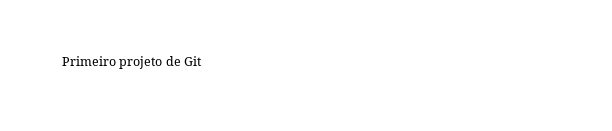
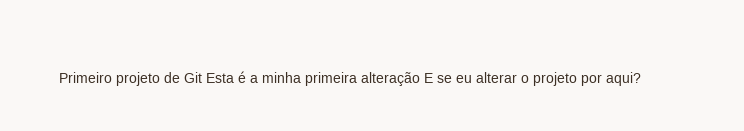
- Primeiro projeto de Git
+ Primeiro projeto de Git Esta é a minha primeira alteração E se eu alterar o projeto por aqui?

